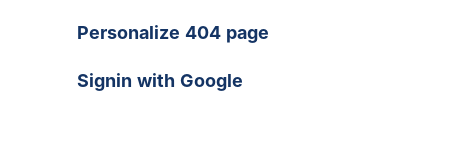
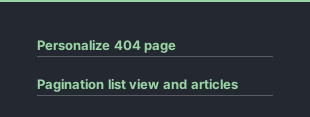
- Signin with Google
+ Pagination list view and articles

